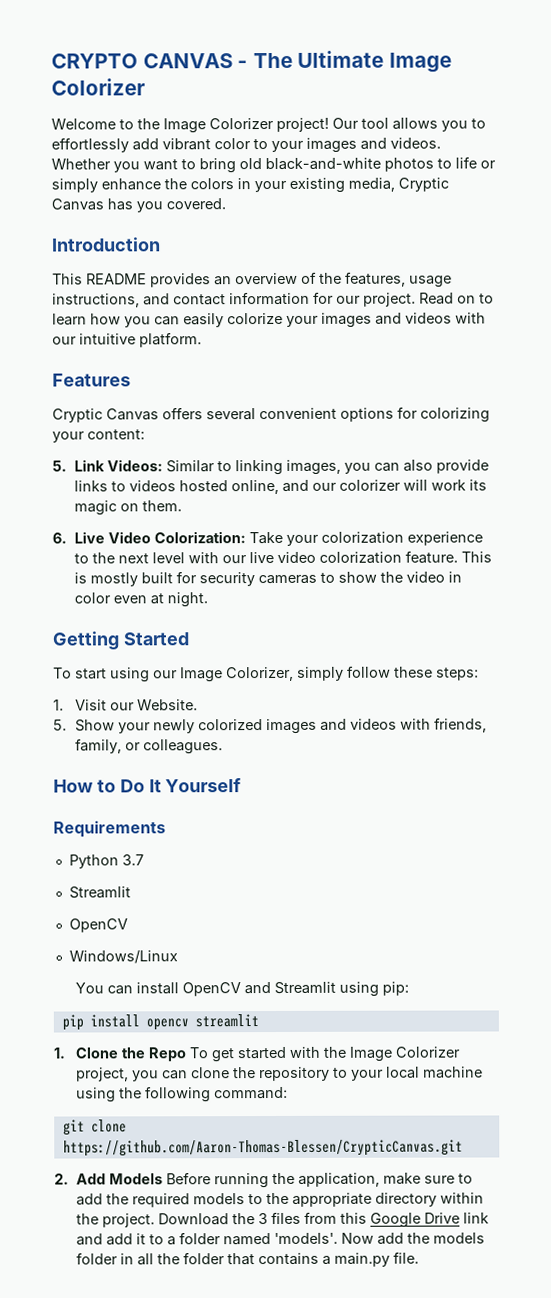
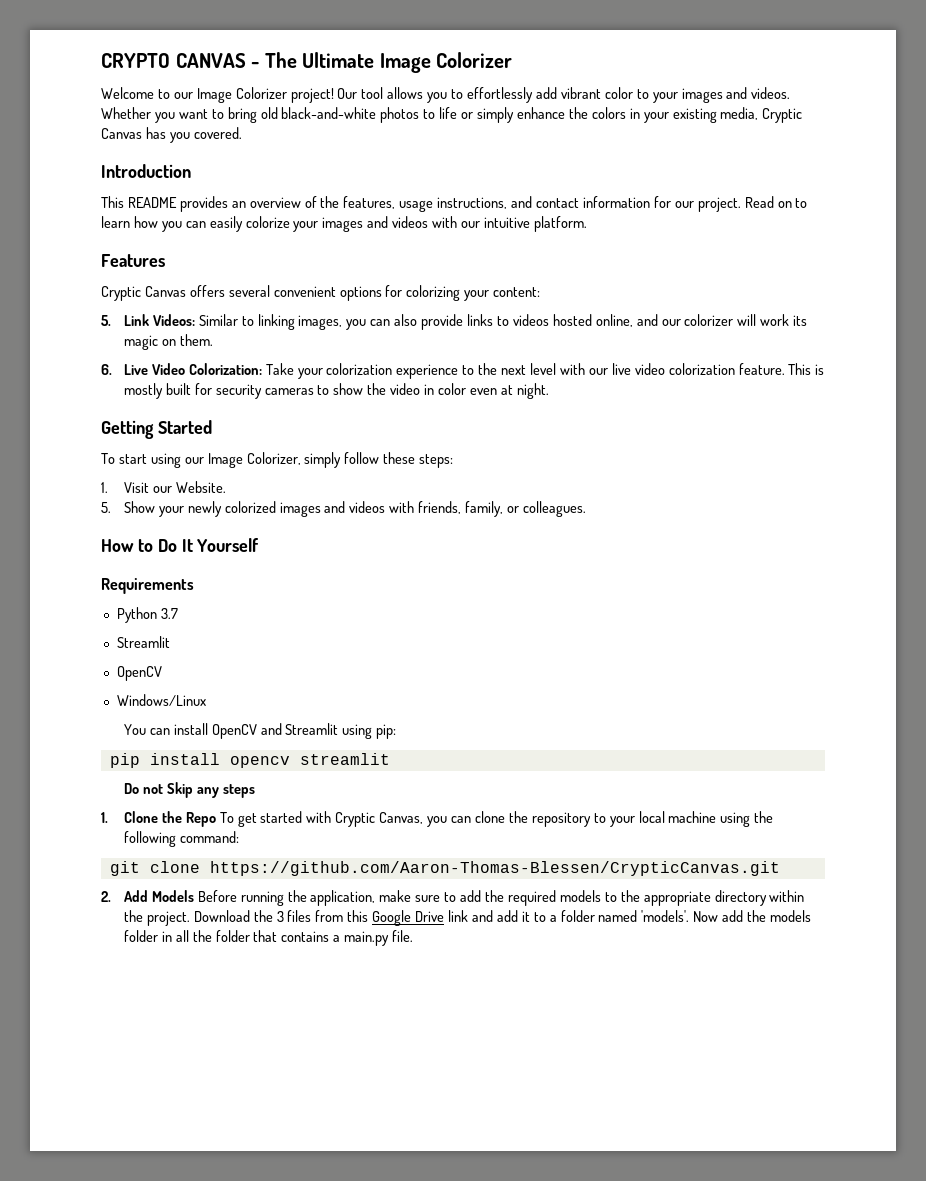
- Welcome to the Image Colorizer project!
+ Welcome to our Image Colorizer project!
+ Do not Skip any steps
- 1. Clone the Repo To get started with the Image Colorizer project, you can clone the repository to your local machine using the following command:
+ 1. Clone the Repo To get started with Cryptic Canvas, you can clone the repository to your local machine using the following command:

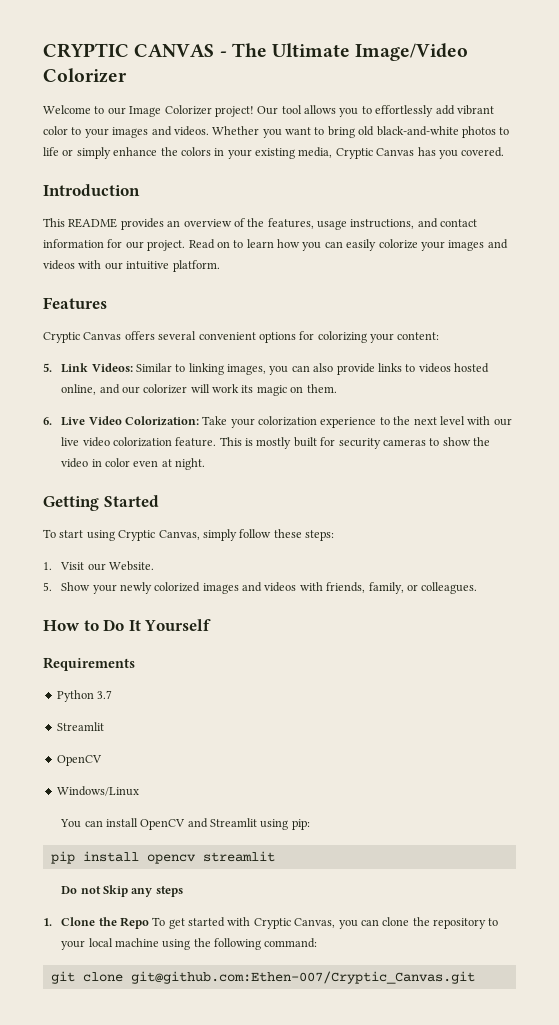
- CRYPTO CANVAS - The Ultimate Image Colorizer
+ CRYPTIC CANVAS - The Ultimate Image/Video Colorizer
- To start using our Image Colorizer, simply follow these steps:
+ To start using Cryptic Canvas, simply follow these steps:
- git clone https://github.com/Aaron-Thomas-Blessen/CrypticCanvas.git
- 2. Add Models Before running the application, make sure to add the required models to the appropriate directory within the project. Download the 3 files from this Google Drive link and add it to a folder named 'models'. Now add the models folder in all the folder that contains a main.py file.
+ git clone git@github.com:Ethen-007/Cryptic_Canvas.git

